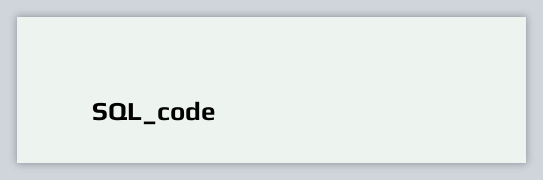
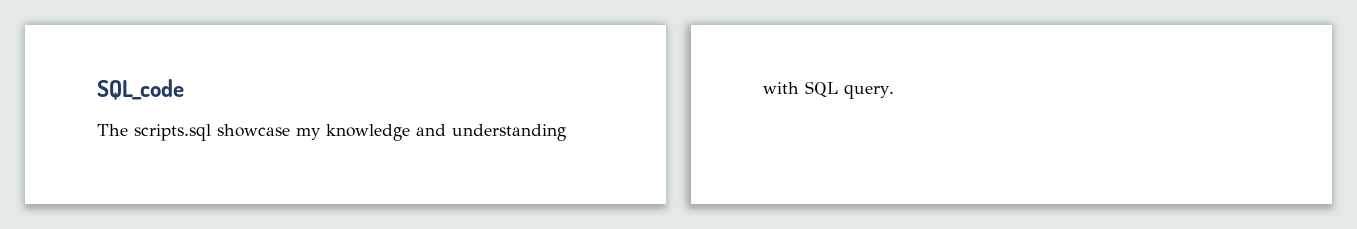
+ The scripts.sql showcase my knowledge and understanding with SQL query.

